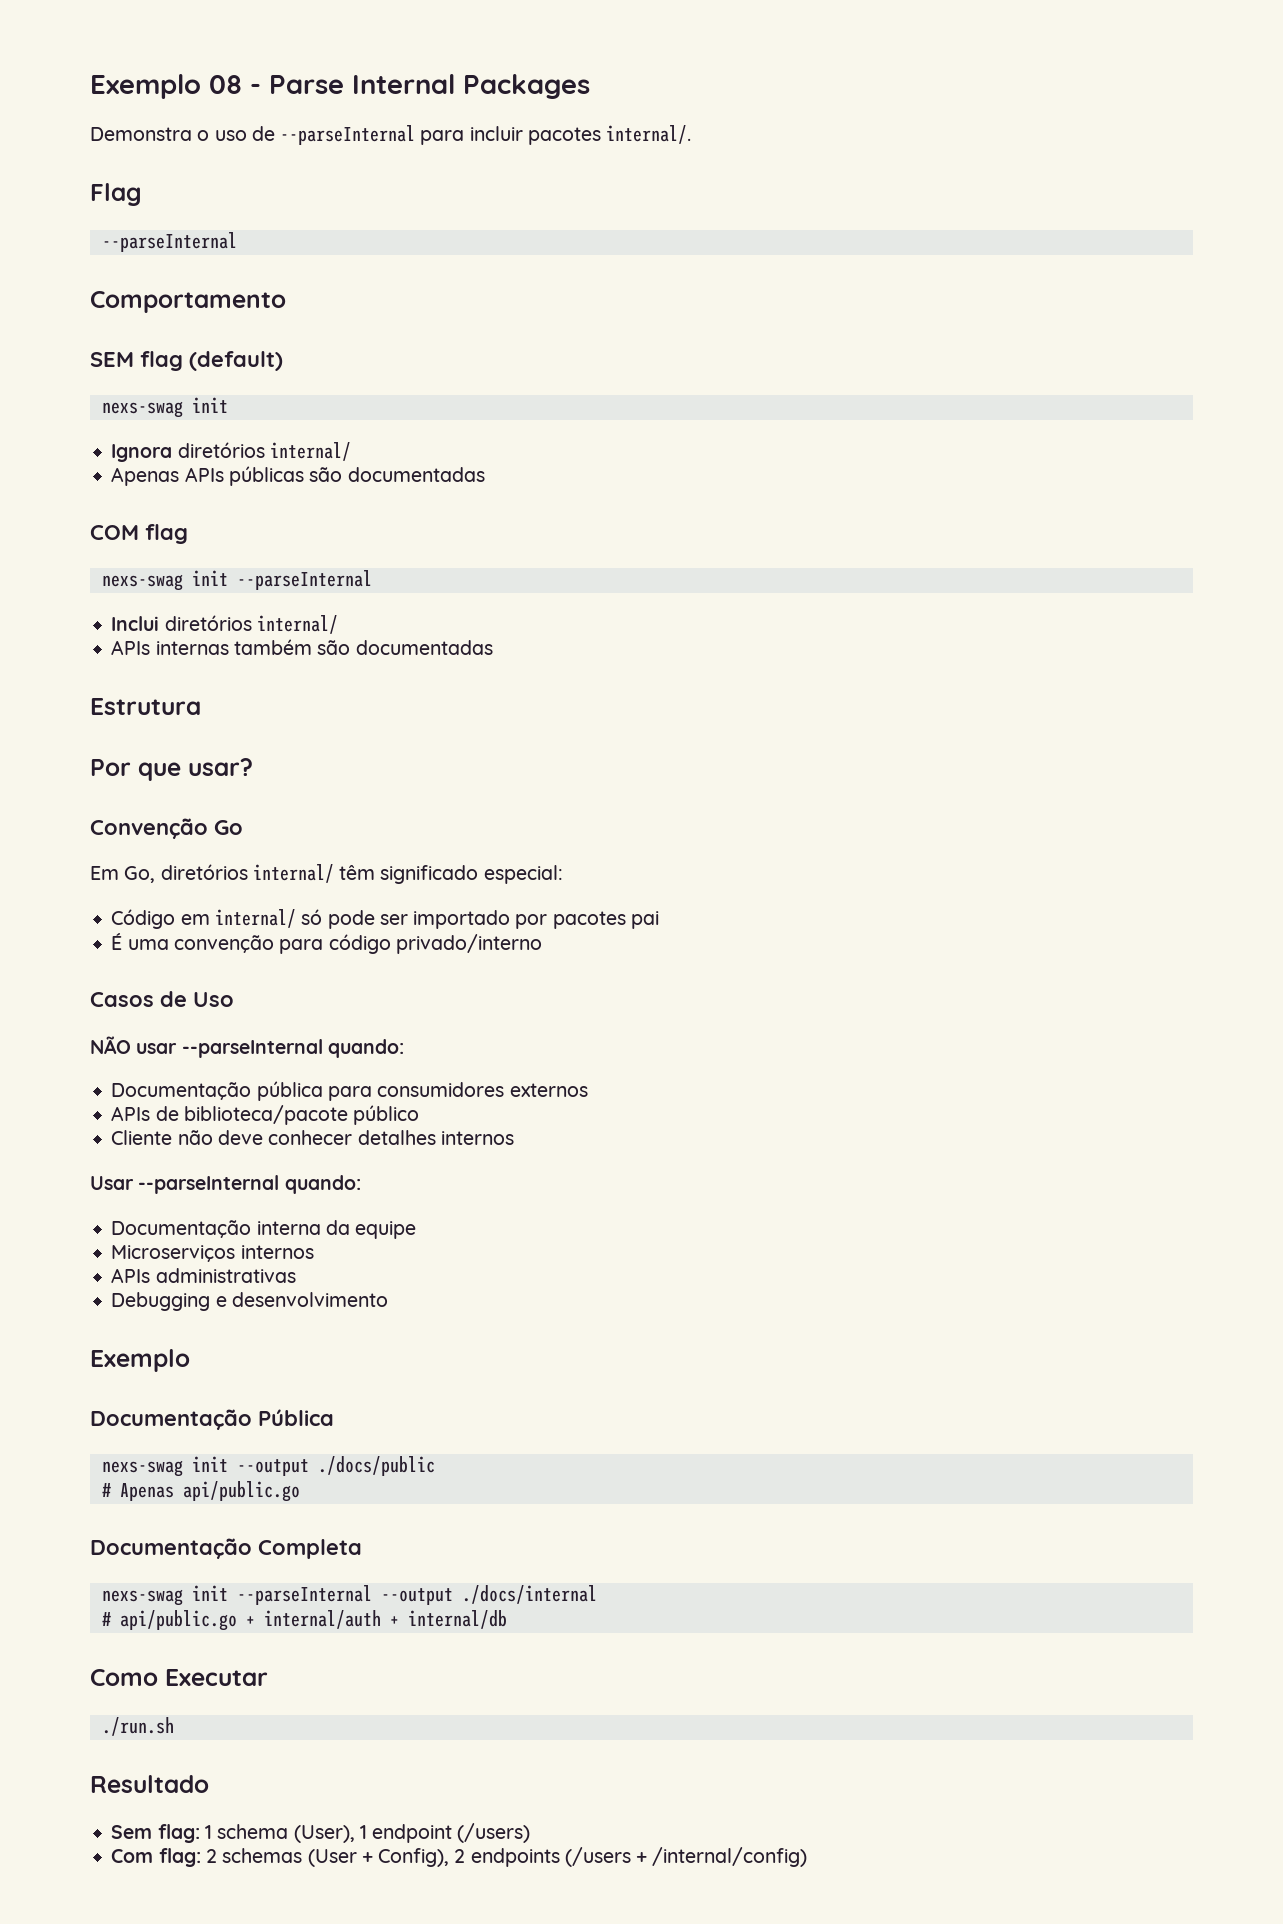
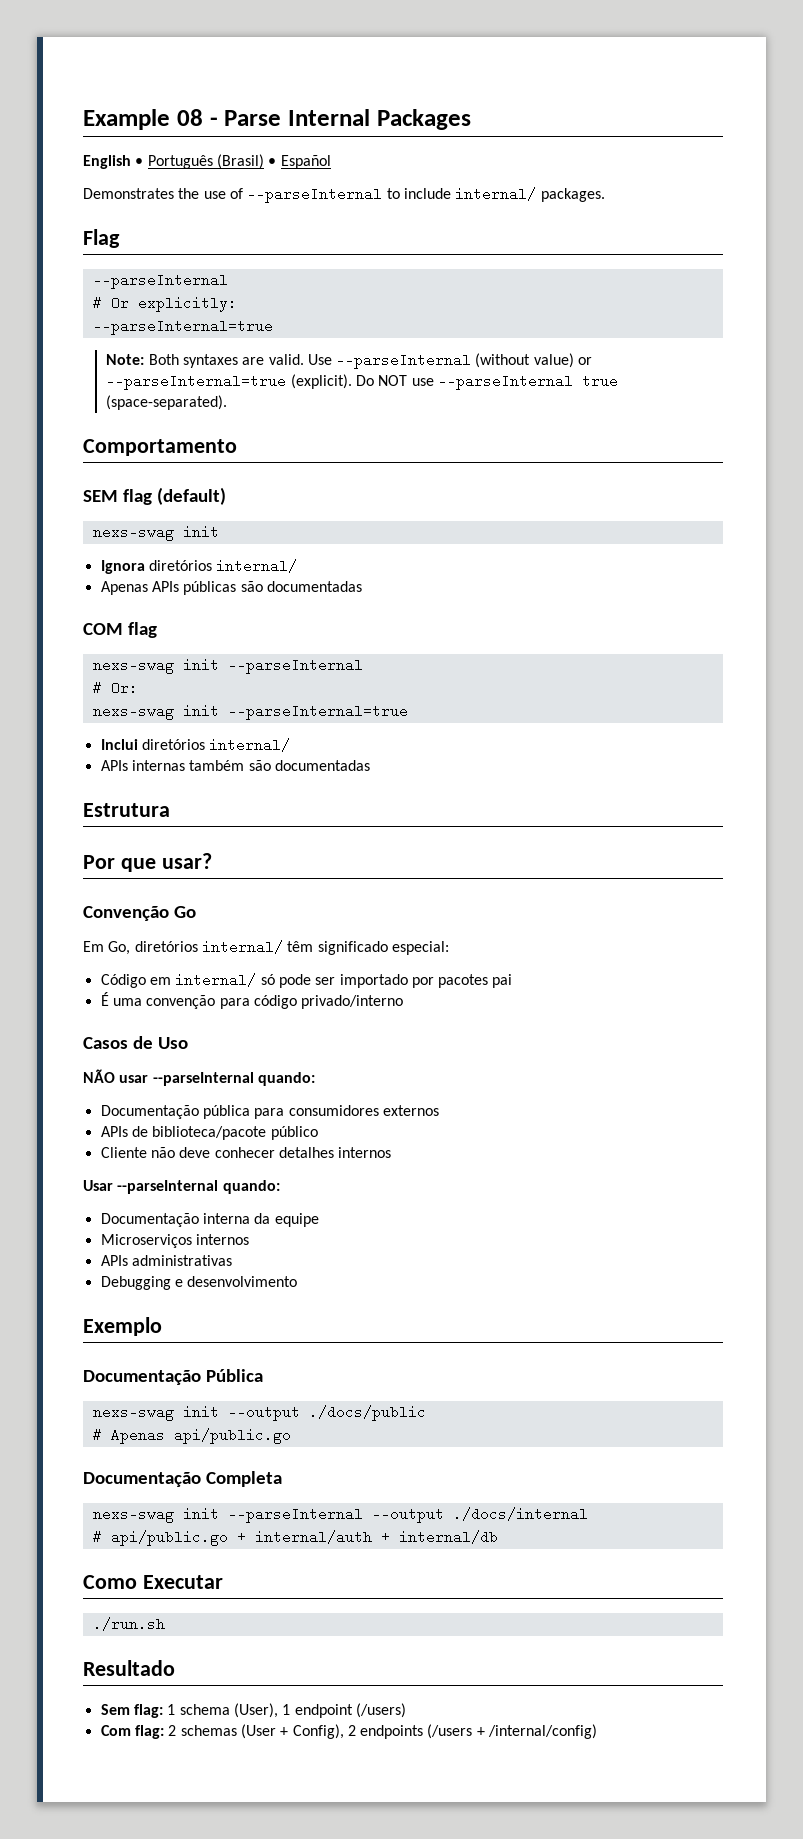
- Exemplo 08 - Parse Internal Packages
+ Example 08 - Parse Internal Packages
- Demonstra o uso de --parseInternal para incluir pacotes internal/.
+ English • Português (Brasil) • Español
+ Demonstrates the use of --parseInternal to include internal/ packages.
  Flag
  --parseInternal
+ # Or explicitly:
+ --parseInternal=true
+ Note: Both syntaxes are valid. Use --parseInternal (without value) or --parseInternal=true (explicit). Do NOT use --parseInternal true (space-separated).
+ # Or:
+ nexs-swag init --parseInternal=true

